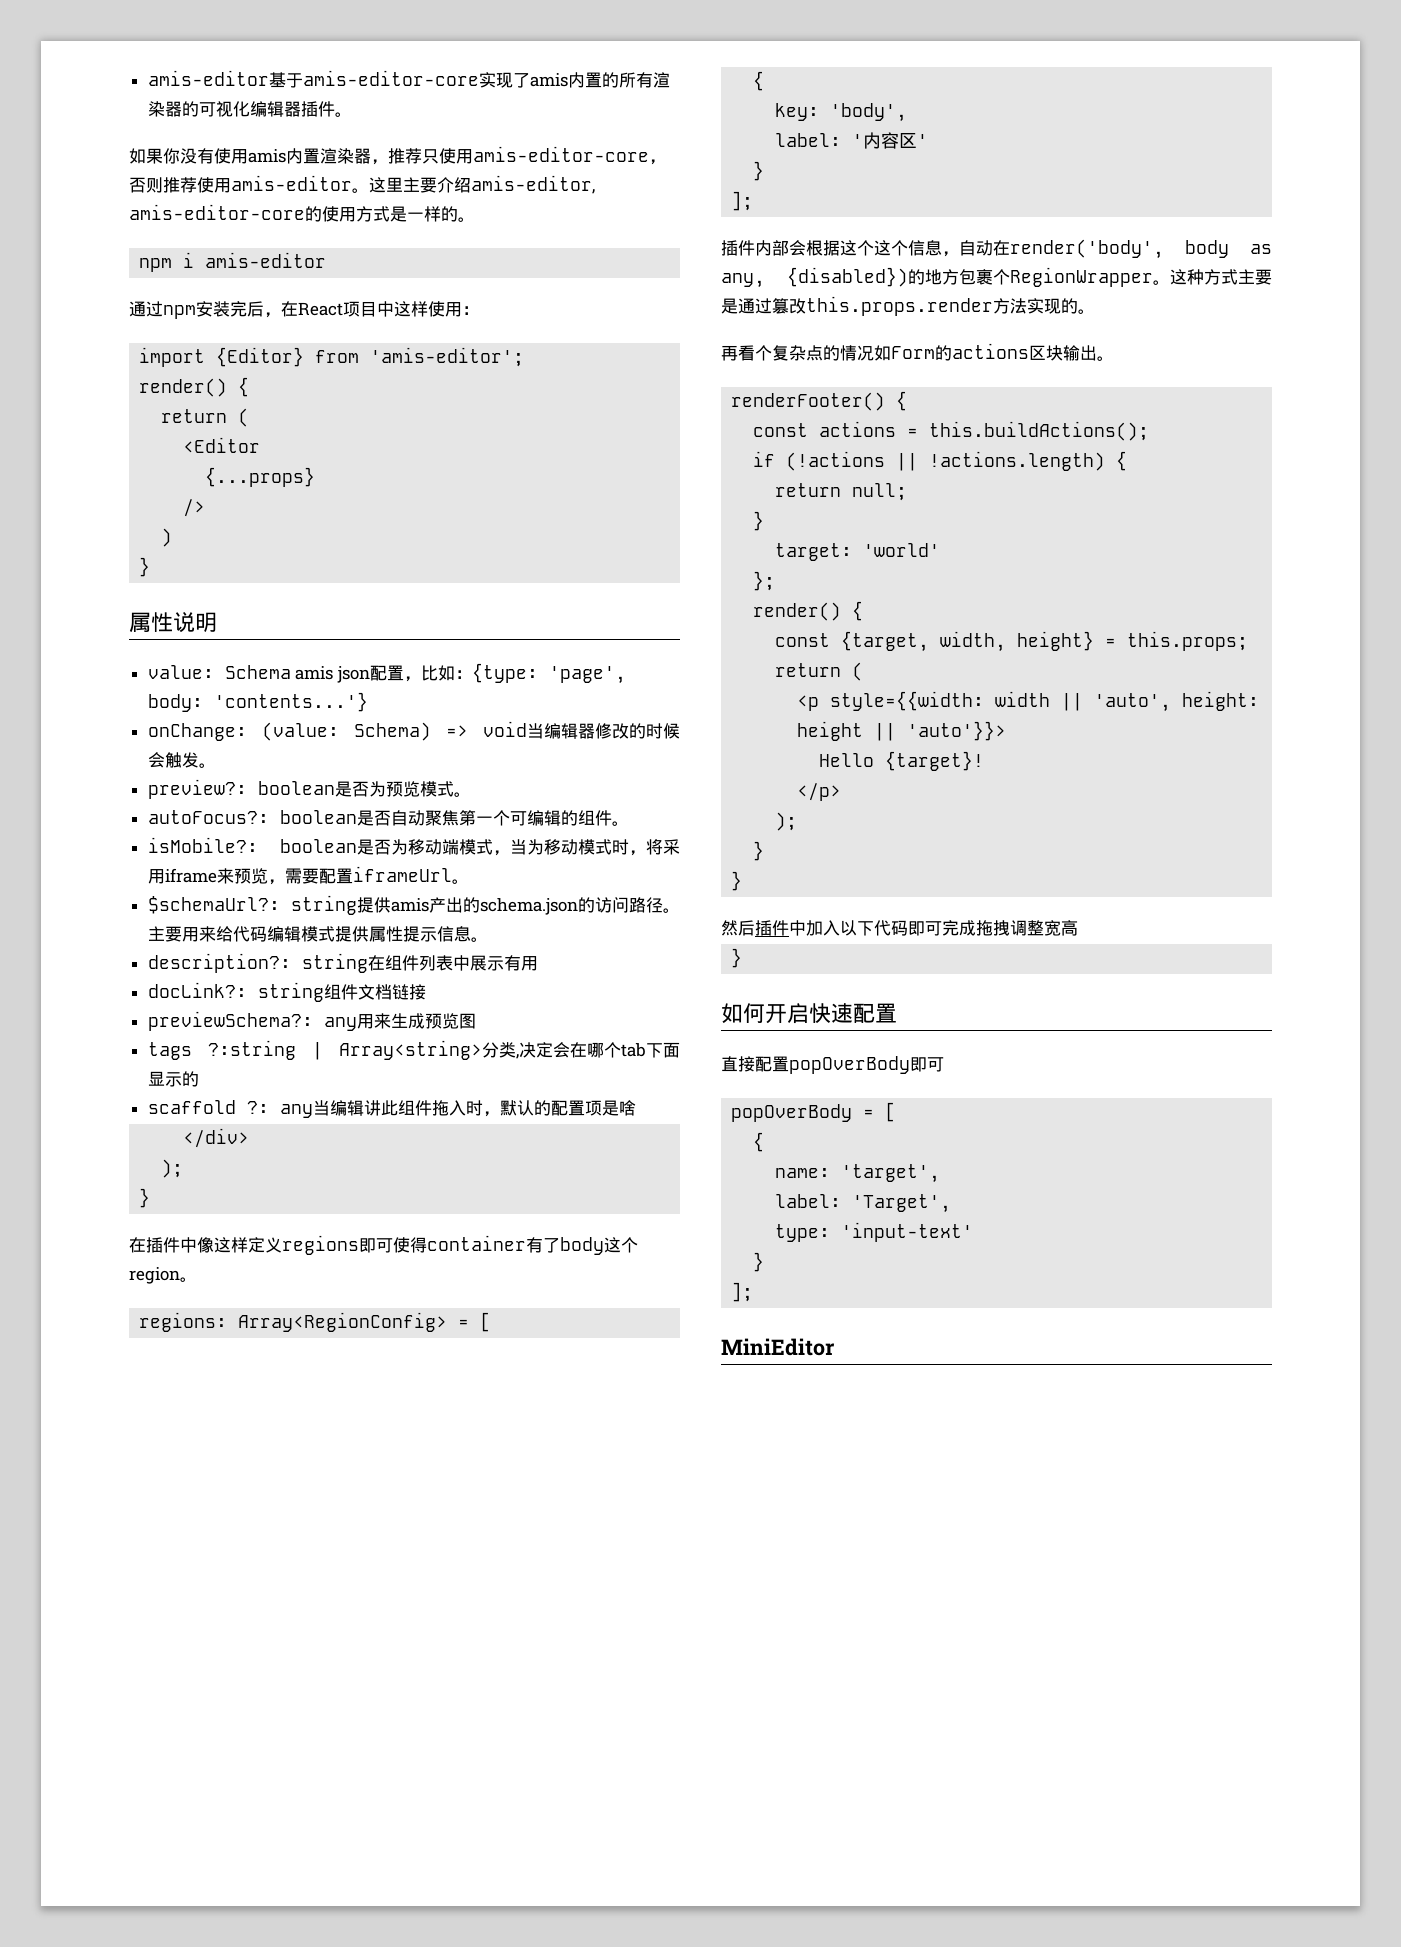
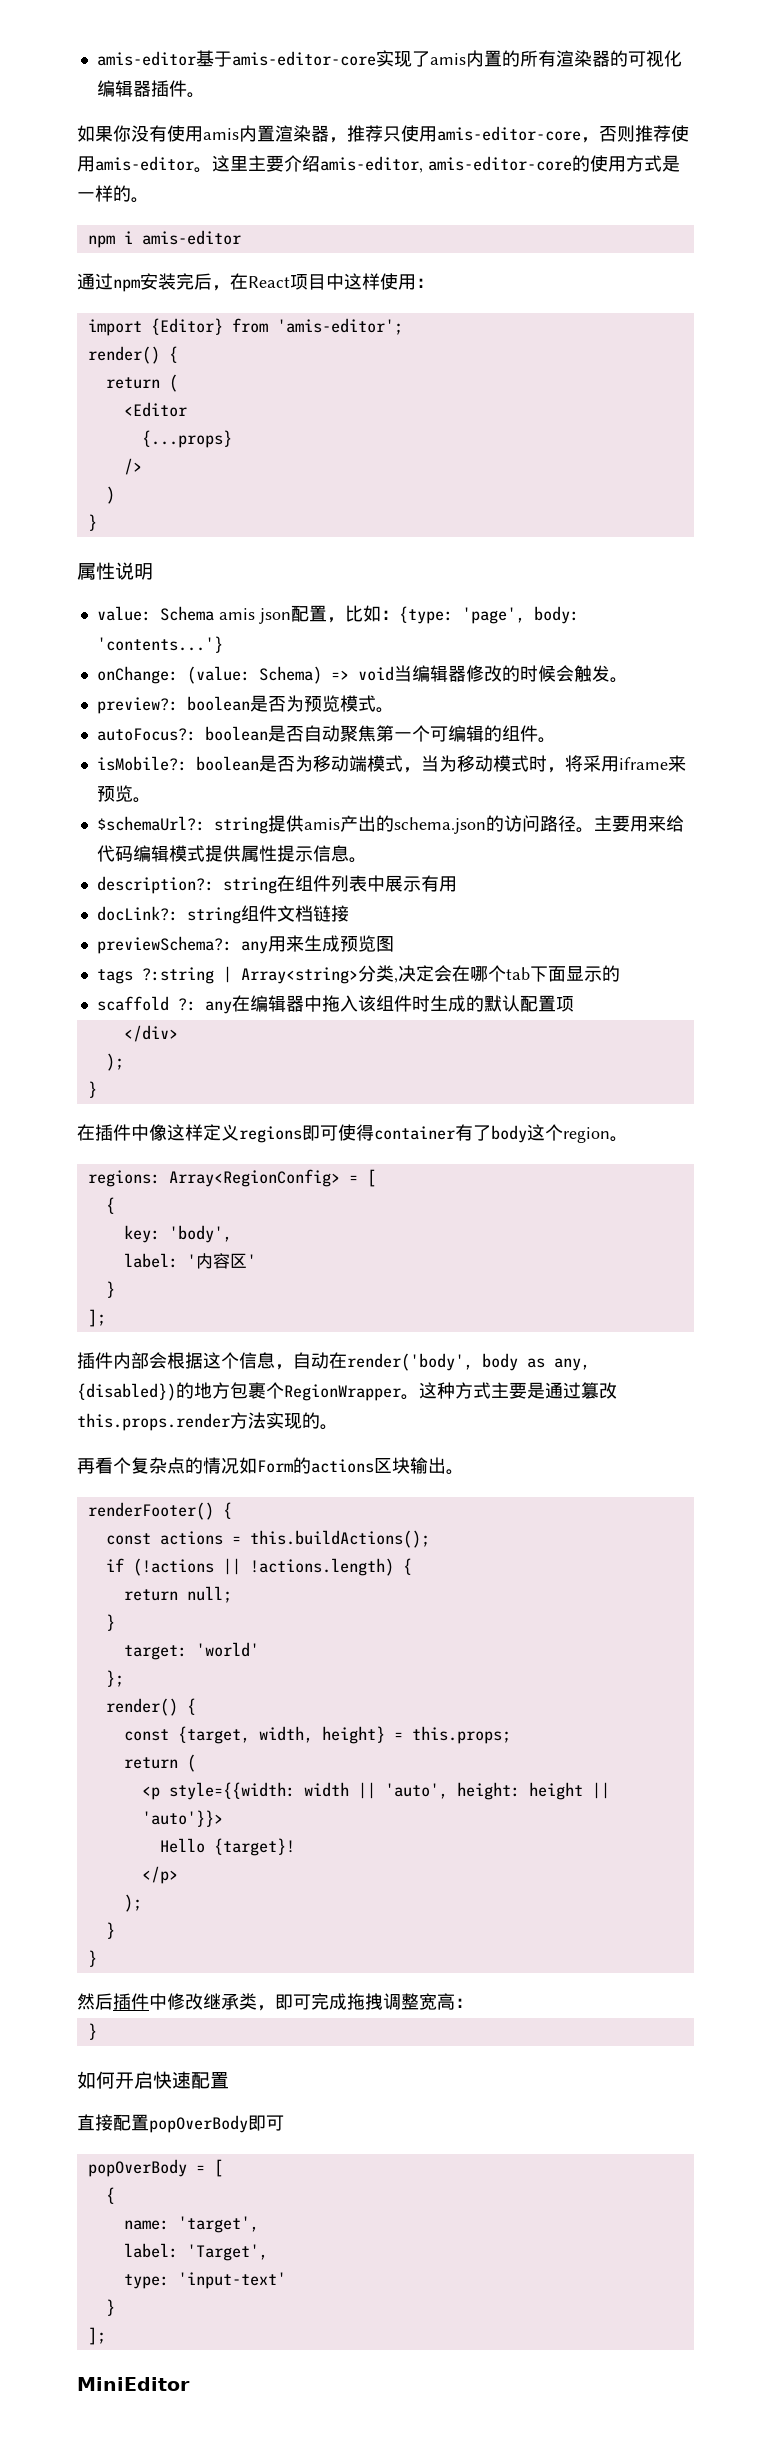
- isMobile?: boolean是否为移动端模式，当为移动模式时，将采用iframe来预览，需要配置iframeUrl。
+ isMobile?: boolean是否为移动端模式，当为移动模式时，将采用iframe来预览。
- scaffold ?: any当编辑讲此组件拖入时，默认的配置项是啥
+ scaffold ?: any在编辑器中拖入该组件时生成的默认配置项
- 插件内部会根据这个这个信息，自动在render('body', body as any, {disabled})的地方包裹个RegionWrapper。
+ 插件内部会根据这个信息，自动在render('body', body as any, {disabled})的地方包裹个RegionWrapper。
- 然后插件中加入以下代码即可完成拖拽调整宽高
+ 然后插件中修改继承类，即可完成拖拽调整宽高：

